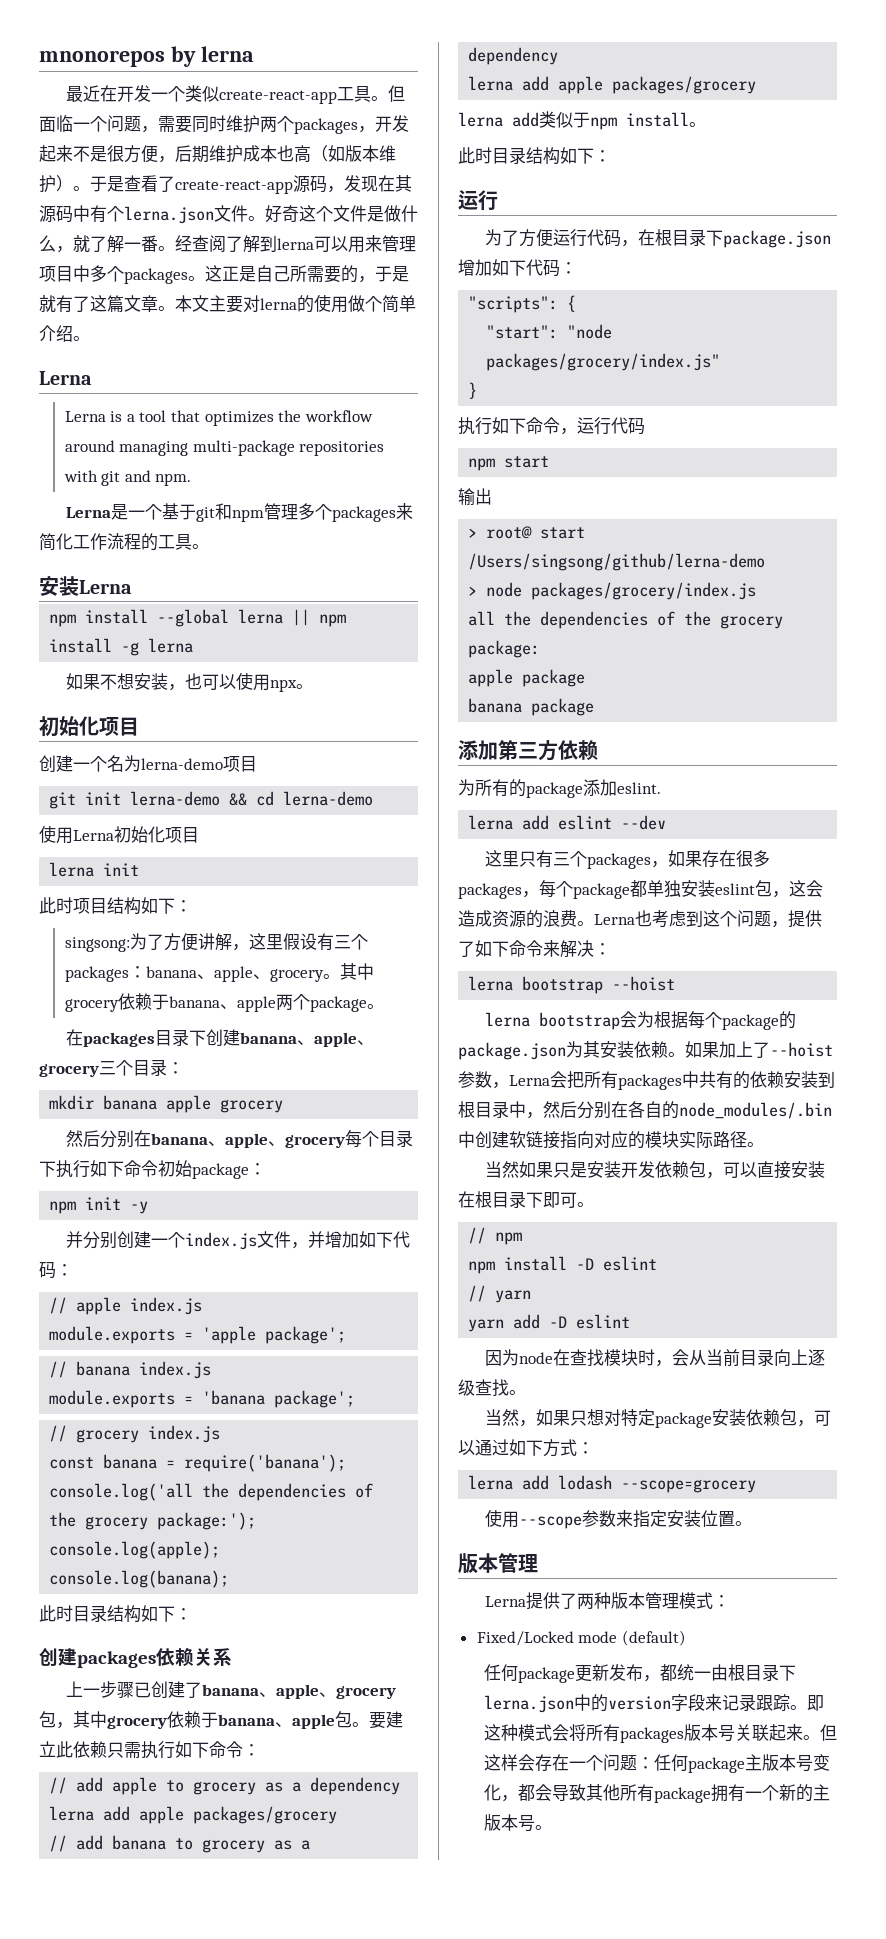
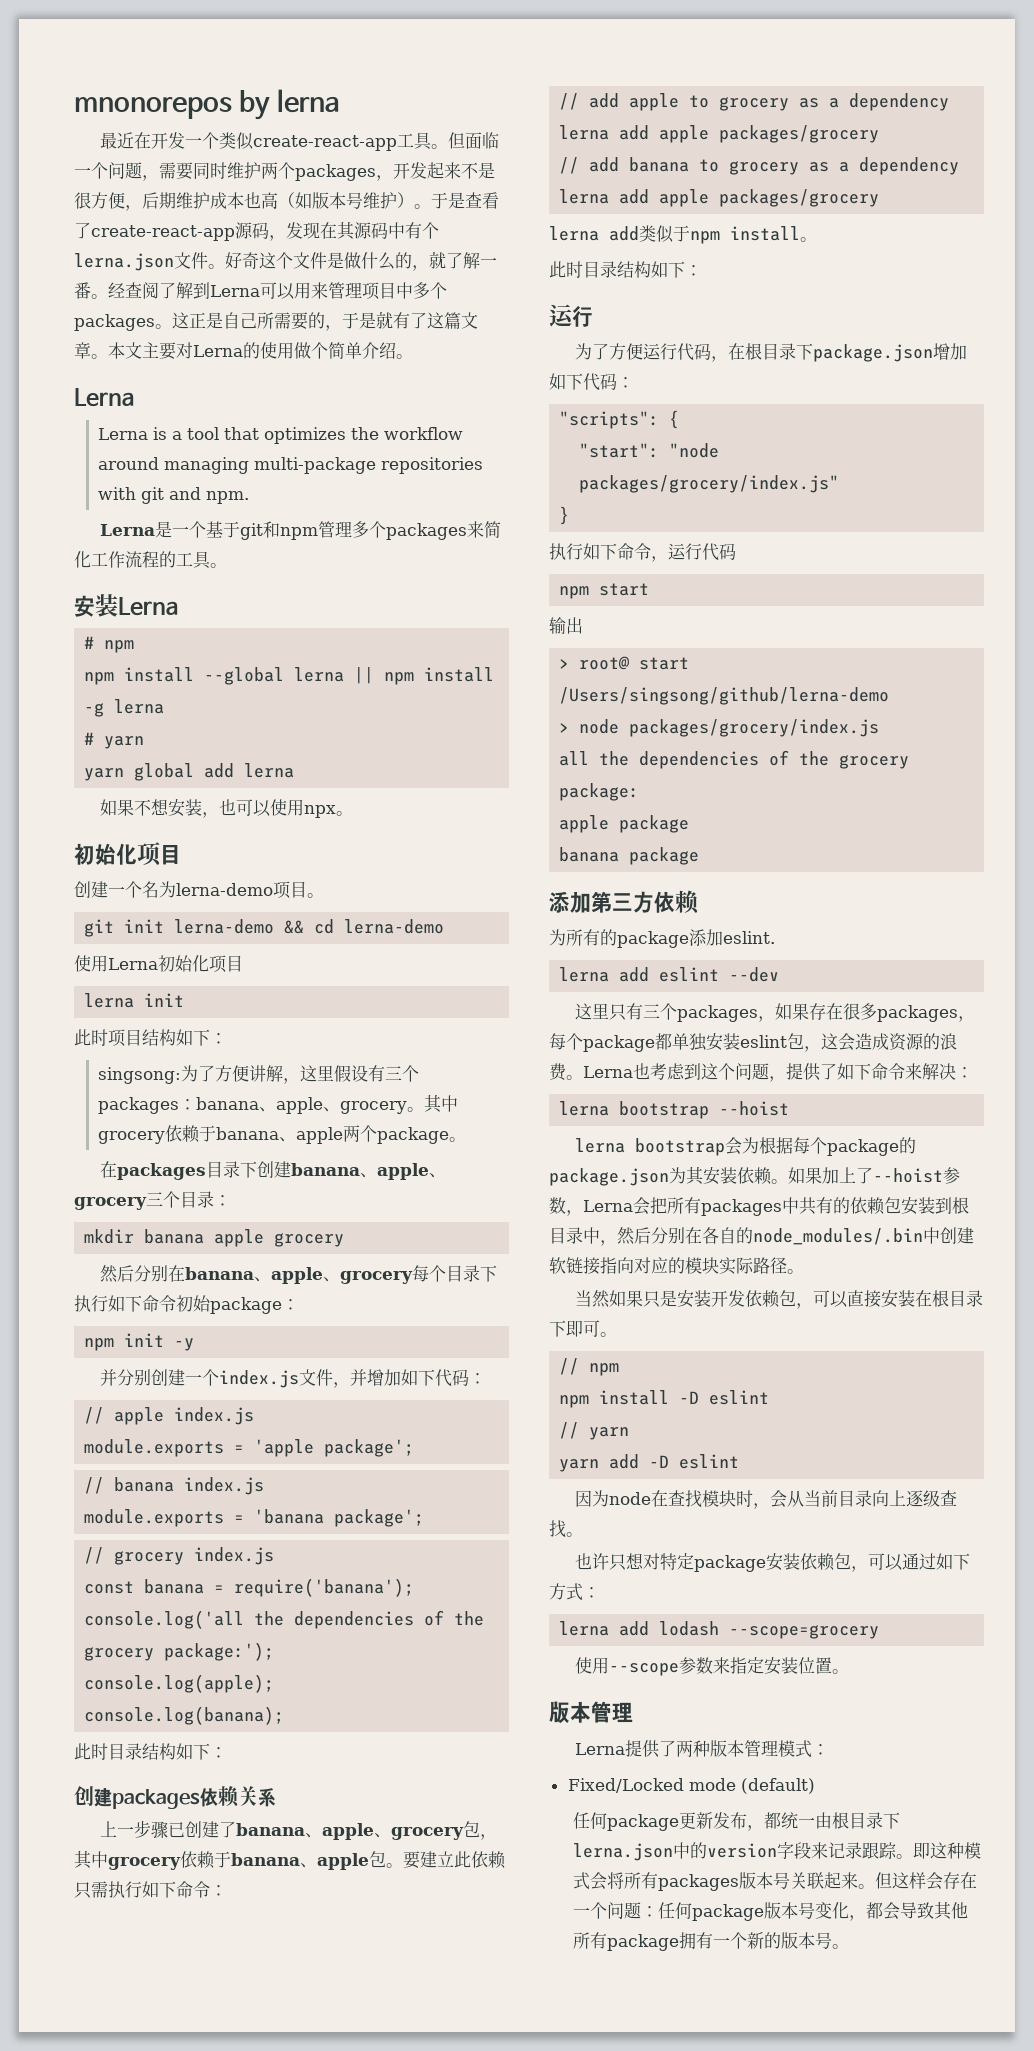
- 但面临一个问题，需要同时维护两个packages，开发起来不是很方便，后期维护成本也高（如版本维护）。
+ 但面临一个问题，需要同时维护两个packages，开发起来不是很方便，后期维护成本也高（如版本号维护）。
- 好奇这个文件是做什么，就了解一番。
+ 好奇这个文件是做什么的，就了解一番。
- 经查阅了解到lerna可以用来管理项目中多个packages。
+ 经查阅了解到Lerna可以用来管理项目中多个packages。
- 本文主要对lerna的使用做个简单介绍。
+ 本文主要对Lerna的使用做个简单介绍。
+ # npm
+ # yarn
+ yarn global add lerna
- 创建一个名为lerna-demo项目
+ 创建一个名为lerna-demo项目。
- 如果加上了--hoist参数，Lerna会把所有packages中共有的依赖安装到根目录中，然后分别在各自的node_modules/.bin中创建软链接指向对应的模块实际路径。
+ 如果加上了--hoist参数，Lerna会把所有packages中共有的依赖包安装到根目录中，然后分别在各自的node_modules/.bin中创建软链接指向对应的模块实际路径。
- 当然，如果只想对特定package安装依赖包，可以通过如下方式：
+ 也许只想对特定package安装依赖包，可以通过如下方式：
- 但这样会存在一个问题：任何package主版本号变化，都会导致其他所有package拥有一个新的主版本号。
+ 但这样会存在一个问题：任何package版本号变化，都会导致其他所有package拥有一个新的版本号。

